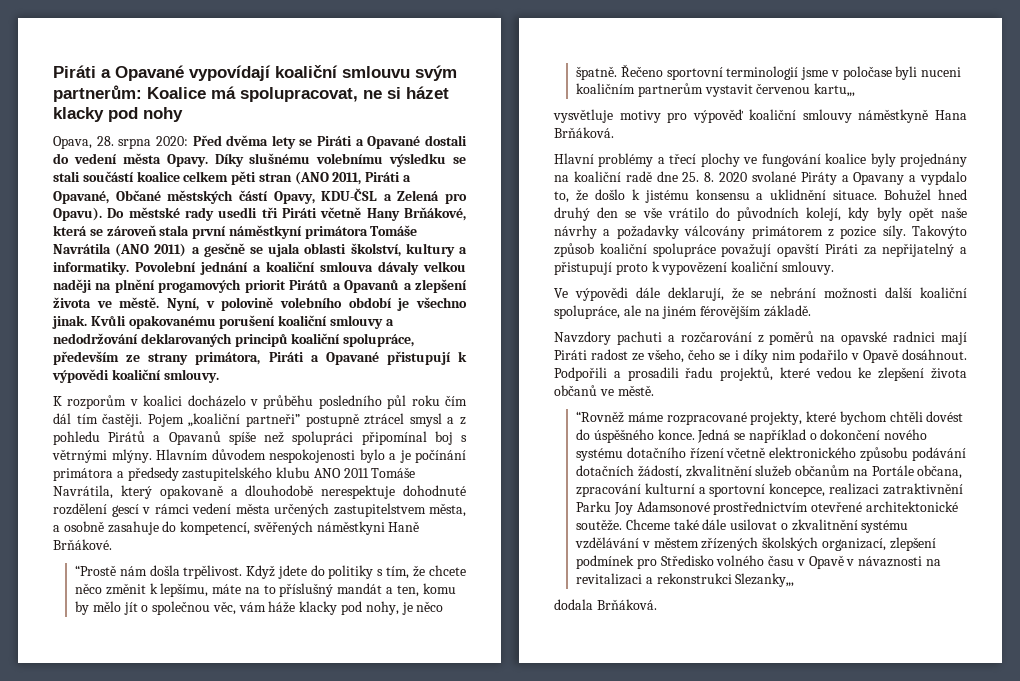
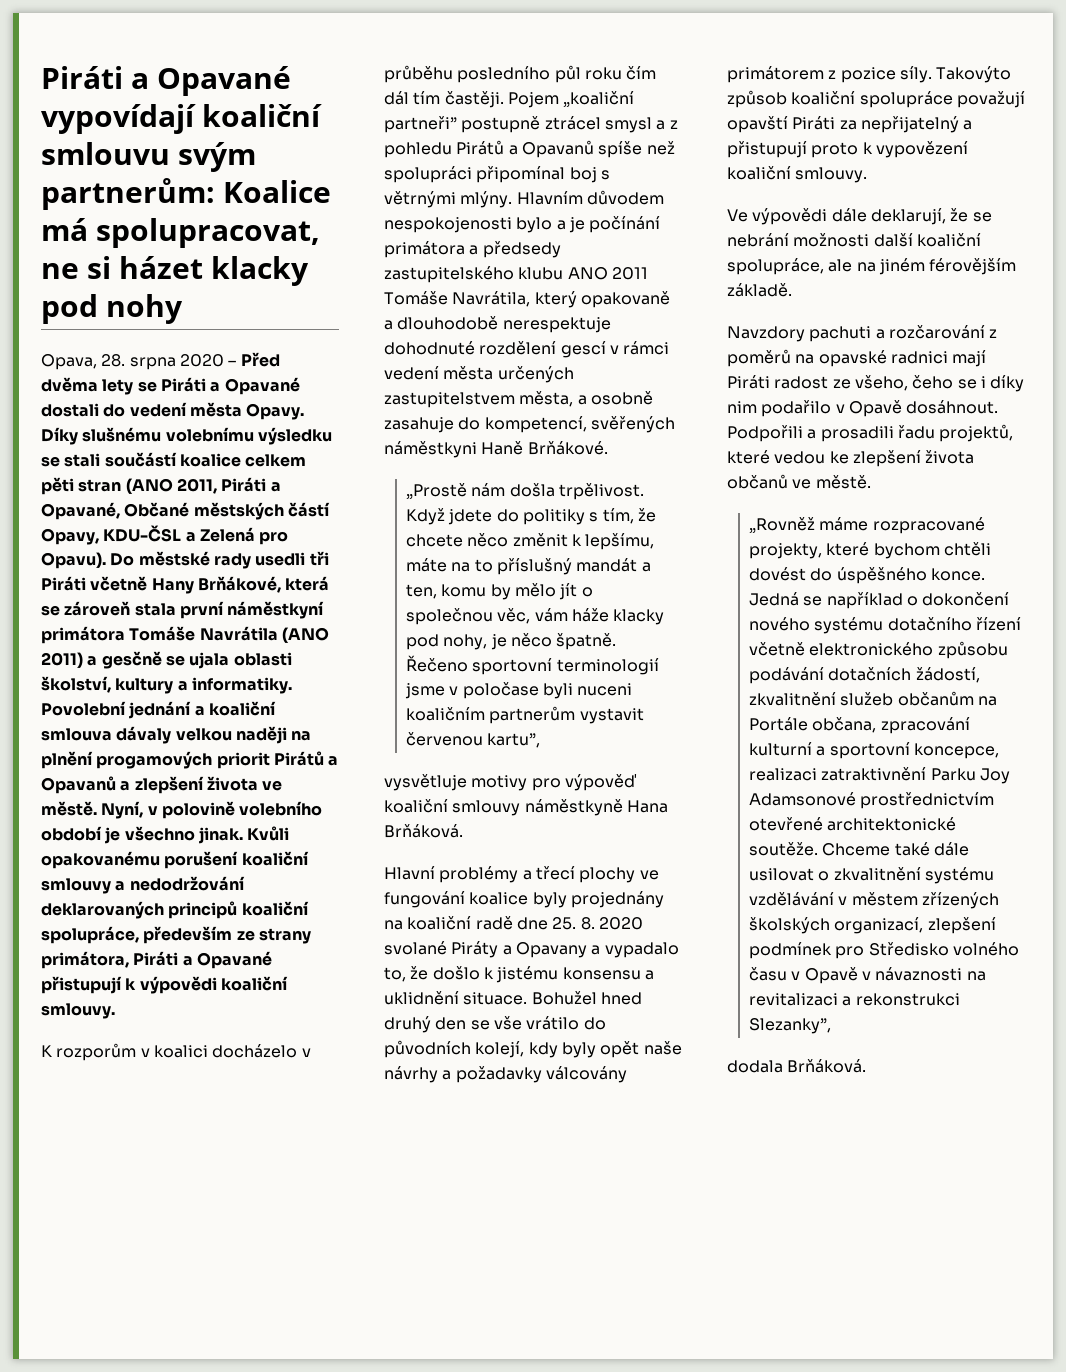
- Opava, 28. srpna 2020: Před dvěma lety se Piráti a Opavané dostali do vedení města Opavy.
+ Opava, 28. srpna 2020 – Před dvěma lety se Piráti a Opavané dostali do vedení města Opavy.
- “Prostě nám došla trpělivost.
+ „Prostě nám došla trpělivost.
- Řečeno sportovní terminologií jsme v poločase byli nuceni koaličním partnerům vystavit červenou kartu„,
+ Řečeno sportovní terminologií jsme v poločase byli nuceni koaličním partnerům vystavit červenou kartu”,
- Hlavní problémy a třecí plochy ve fungování koalice byly projednány na koaliční radě dne 25. 8. 2020 svolané Piráty a Opavany a vypdalo to, že došlo k jistému konsensu a uklidnění situace.
+ Hlavní problémy a třecí plochy ve fungování koalice byly projednány na koaliční radě dne 25. 8. 2020 svolané Piráty a Opavany a vypadalo to, že došlo k jistému konsensu a uklidnění situace.
- “Rovněž máme rozpracované projekty, které bychom chtěli dovést do úspěšného konce.
+ „Rovněž máme rozpracované projekty, které bychom chtěli dovést do úspěšného konce.
- Chceme také dále usilovat o zkvalitnění systému vzdělávání v městem zřízených školských organizací, zlepšení podmínek pro Středisko volného času v Opavě v návaznosti na revitalizaci a rekonstrukci Slezanky„,
+ Chceme také dále usilovat o zkvalitnění systému vzdělávání v městem zřízených školských organizací, zlepšení podmínek pro Středisko volného času v Opavě v návaznosti na revitalizaci a rekonstrukci Slezanky”,

